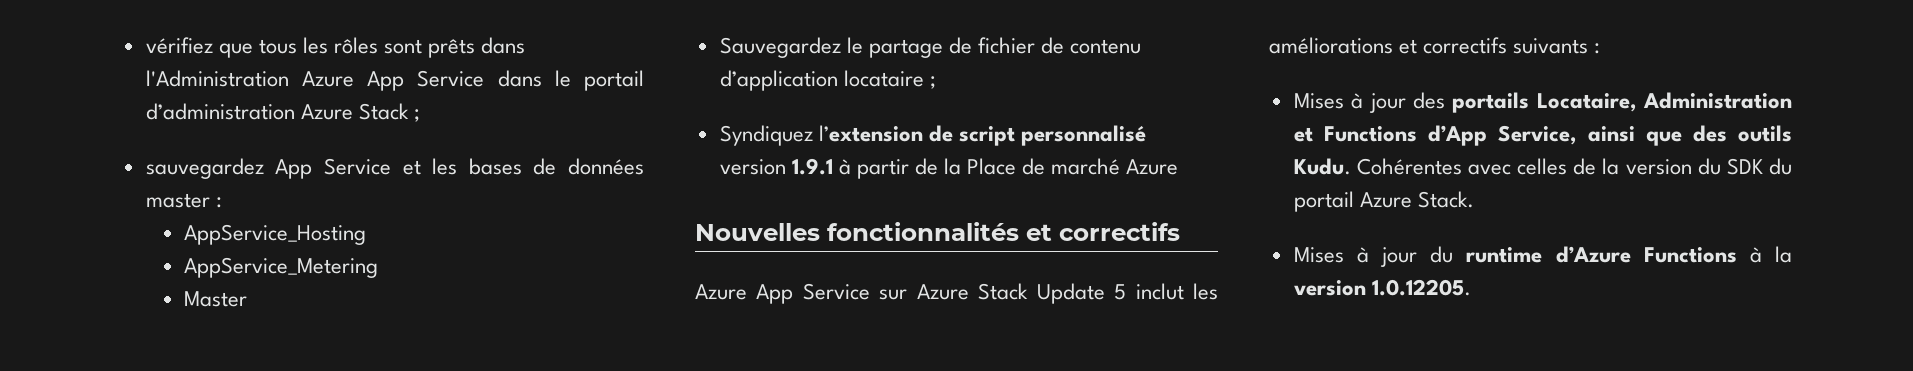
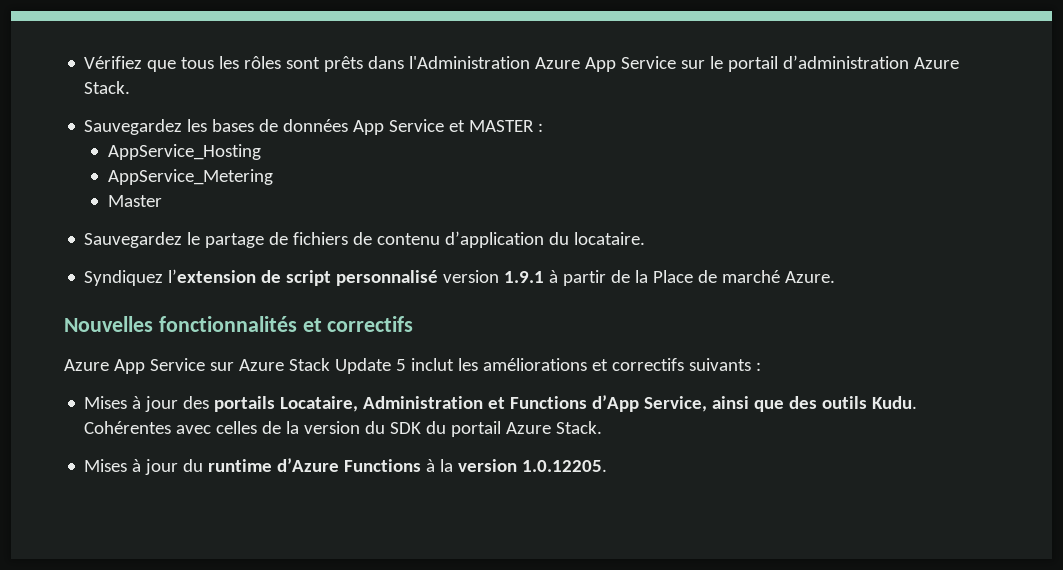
- vérifiez que tous les rôles sont prêts dans l'Administration Azure App Service dans le portail d’administration Azure Stack ;
- sauvegardez App Service et les bases de données master :
+ Vérifiez que tous les rôles sont prêts dans l'Administration Azure App Service sur le portail d’administration Azure Stack.
+ Sauvegardez les bases de données App Service et MASTER :
- Sauvegardez le partage de fichier de contenu d’application locataire ;
+ Sauvegardez le partage de fichiers de contenu d’application du locataire.
- Syndiquez l’extension de script personnalisé version 1.9.1 à partir de la Place de marché Azure
+ Syndiquez l’extension de script personnalisé version 1.9.1 à partir de la Place de marché Azure.

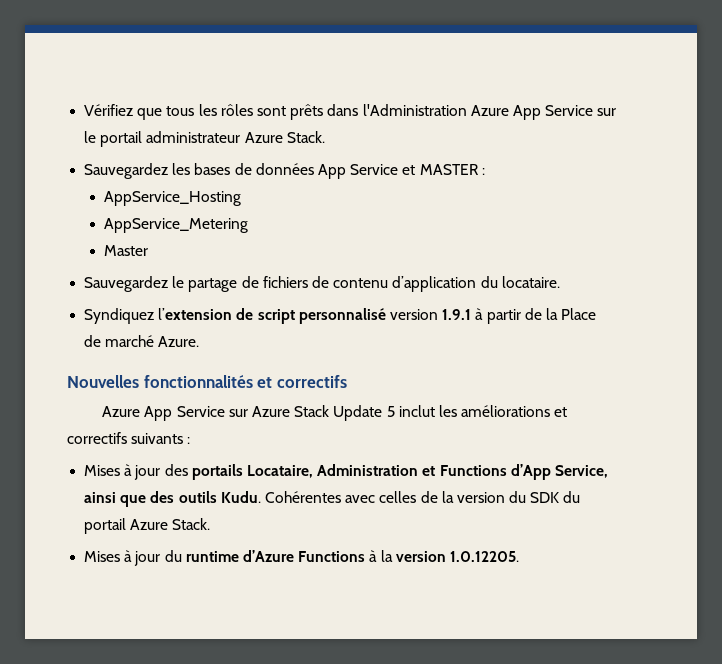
- Vérifiez que tous les rôles sont prêts dans l'Administration Azure App Service sur le portail d’administration Azure Stack.
+ Vérifiez que tous les rôles sont prêts dans l'Administration Azure App Service sur le portail administrateur Azure Stack.

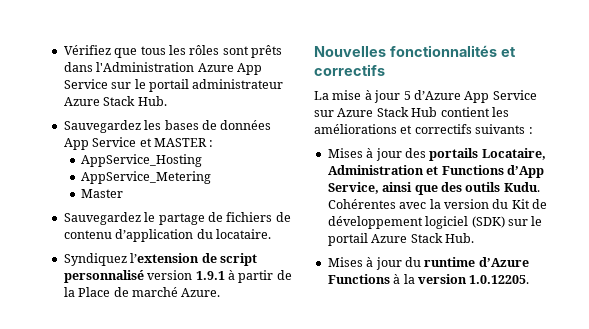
- Vérifiez que tous les rôles sont prêts dans l'Administration Azure App Service sur le portail administrateur Azure Stack.
+ Vérifiez que tous les rôles sont prêts dans l'Administration Azure App Service sur le portail administrateur Azure Stack Hub.
- Azure App Service sur Azure Stack Update 5 inclut les améliorations et correctifs suivants :
+ La mise à jour 5 d’Azure App Service sur Azure Stack Hub contient les améliorations et correctifs suivants :
- Cohérentes avec celles de la version du SDK du portail Azure Stack.
+ Cohérentes avec la version du Kit de développement logiciel (SDK) sur le portail Azure Stack Hub.

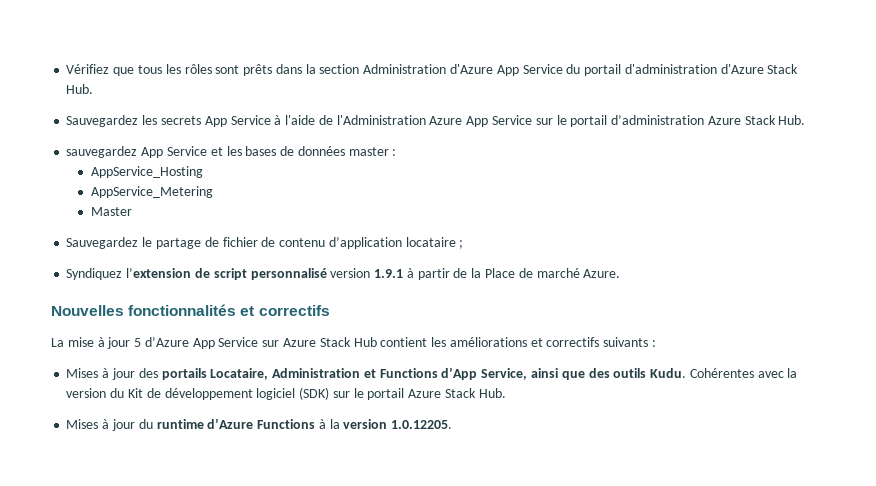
- Vérifiez que tous les rôles sont prêts dans l'Administration Azure App Service sur le portail administrateur Azure Stack Hub.
- Sauvegardez les bases de données App Service et MASTER :
+ Vérifiez que tous les rôles sont prêts dans la section Administration d'Azure App Service du portail d'administration d'Azure Stack Hub.
+ Sauvegardez les secrets App Service à l'aide de l'Administration Azure App Service sur le portail d’administration Azure Stack Hub.
+ sauvegardez App Service et les bases de données master :
- Sauvegardez le partage de fichiers de contenu d’application du locataire.
+ Sauvegardez le partage de fichier de contenu d’application locataire ;

